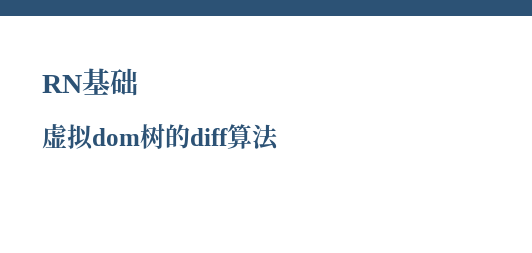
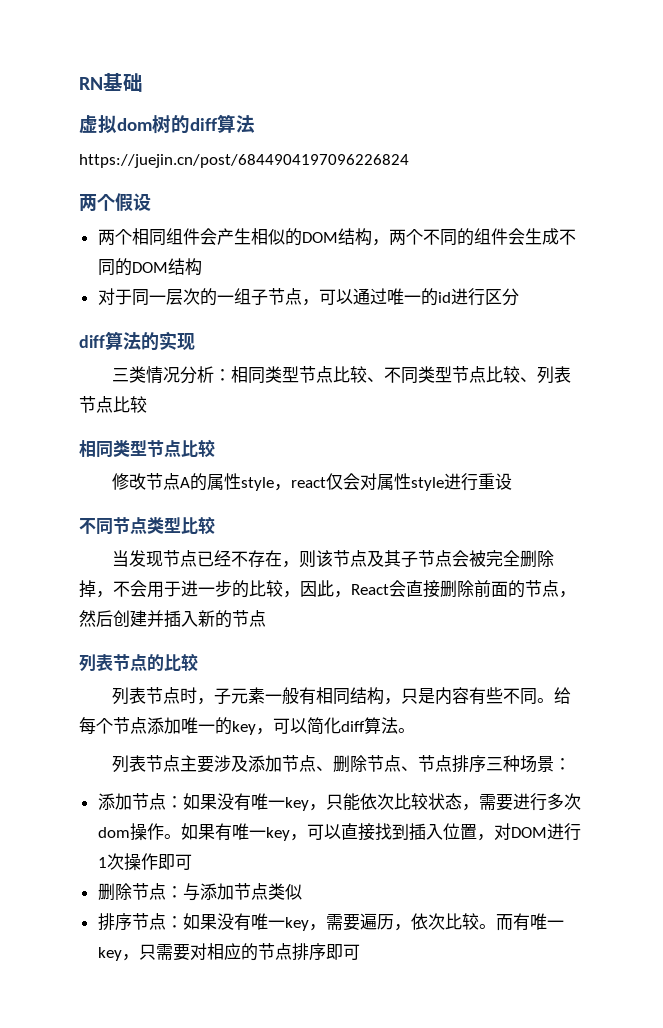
+ https://juejin.cn/post/6844904197096226824
+ 两个假设
+ 两个相同组件会产生相似的DOM结构，两个不同的组件会生成不同的DOM结构
+ 对于同一层次的一组子节点，可以通过唯一的id进行区分
+ diff算法的实现
+ 三类情况分析：相同类型节点比较、不同类型节点比较、列表节点比较
+ 相同类型节点比较
+ 修改节点A的属性style，react仅会对属性style进行重设
+ 不同节点类型比较
+ 当发现节点已经不存在，则该节点及其子节点会被完全删除掉，不会用于进一步的比较，因此，React会直接删除前面的节点，然后创建并插入新的节点
+ 列表节点的比较
+ 列表节点时，子元素一般有相同结构，只是内容有些不同。给每个节点添加唯一的key，可以简化diff算法。
+ 列表节点主要涉及添加节点、删除节点、节点排序三种场景：
+ 添加节点：如果没有唯一key，只能依次比较状态，需要进行多次dom操作。如果有唯一key，可以直接找到插入位置，对DOM进行1次操作即可
+ 删除节点：与添加节点类似
+ 排序节点：如果没有唯一key，需要遍历，依次比较。而有唯一key，只需要对相应的节点排序即可

